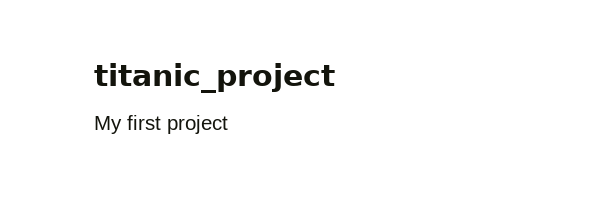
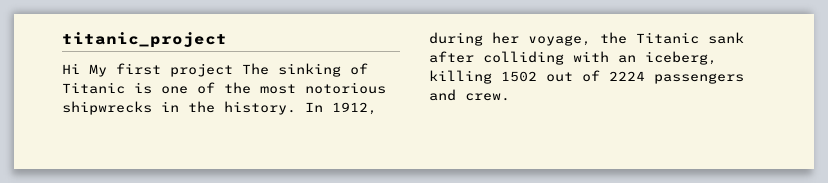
- My first project
+ Hi My first project The sinking of Titanic is one of the most notorious shipwrecks in the history. In 1912, during her voyage, the Titanic sank after colliding with an iceberg, killing 1502 out of 2224 passengers and crew.

